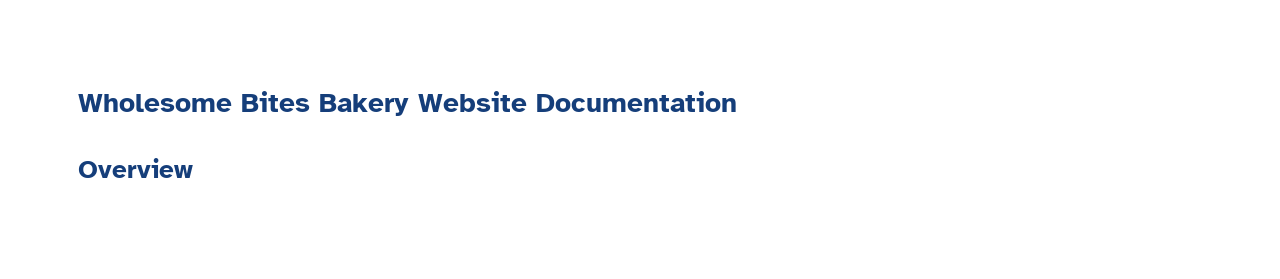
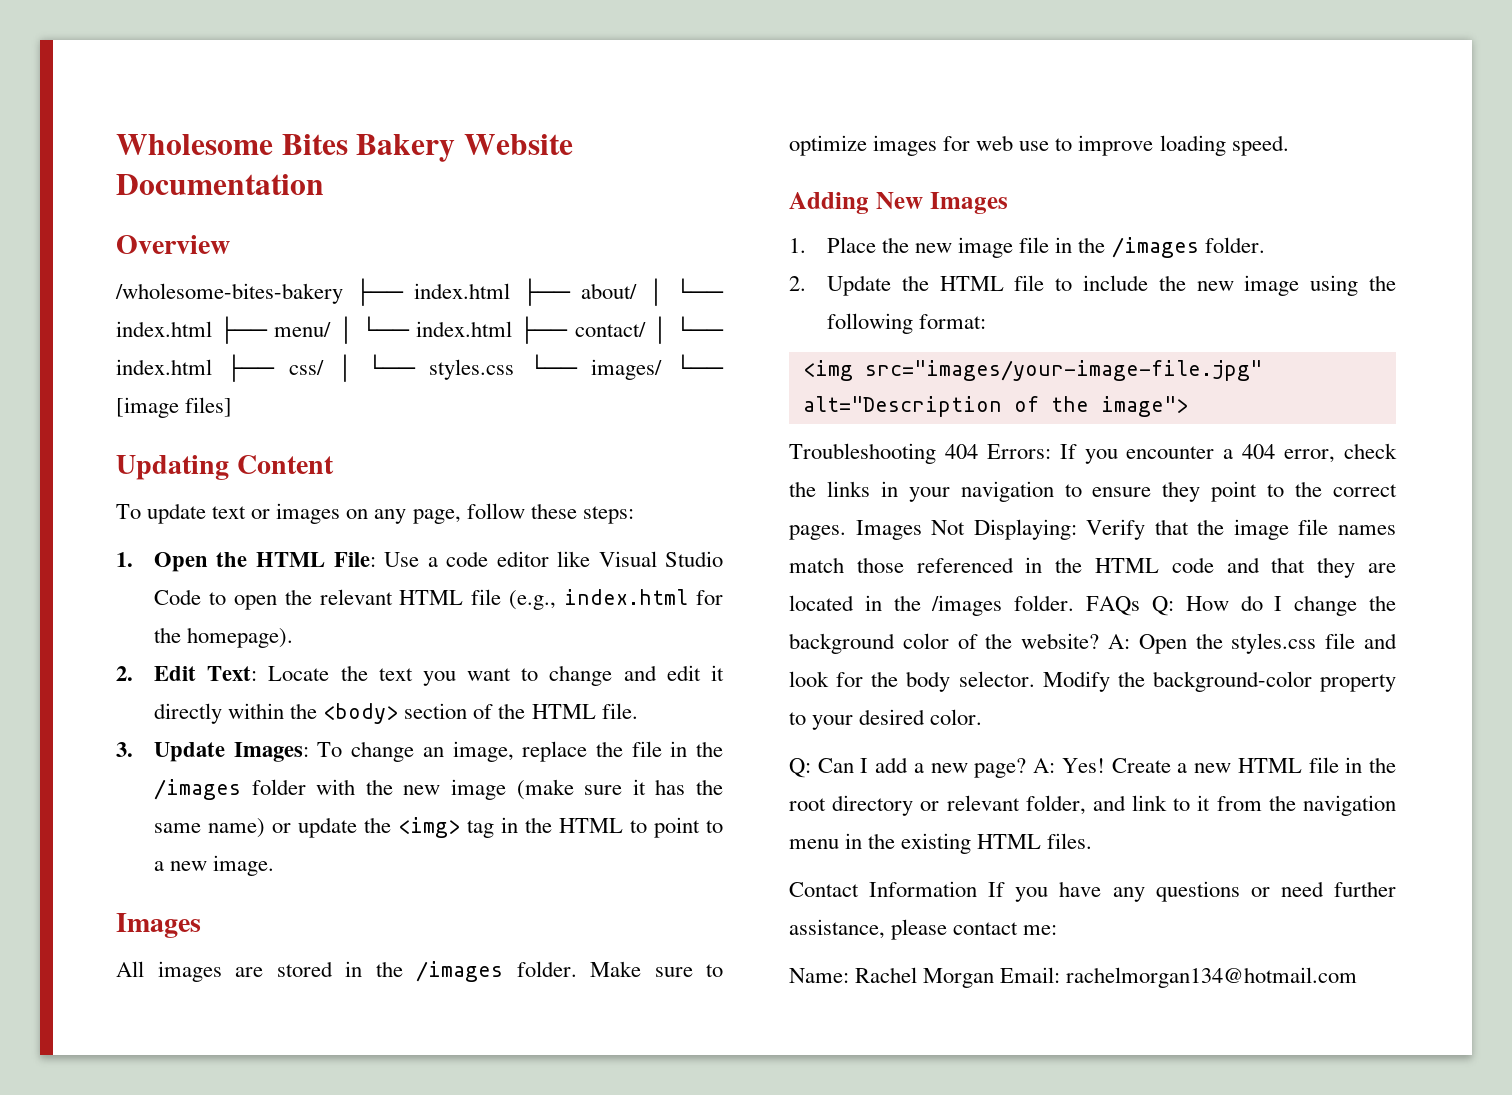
+ /wholesome-bites-bakery ├── index.html ├── about/ │ └── index.html ├── menu/ │ └── index.html ├── contact/ │ └── index.html ├── css/ │ └── styles.css └── images/ └── [image files]
+ Updating Content
+ To update text or images on any page, follow these steps:
+ 1. Open the HTML File: Use a code editor like Visual Studio Code to open the relevant HTML file (e.g., index.html for the homepage).
+ 2. Edit Text: Locate the text you want to change and edit it directly within the <body> section of the HTML file.
+ 3. Update Images: To change an image, replace the file in the /images folder with the new image (make sure it has the same name) or update the <img> tag in the HTML to point to a new image.
+ Images
+ All images are stored in the /images folder. Make sure to optimize images for web use to improve loading speed.
+ Adding New Images
+ 1. Place the new image file in the /images folder.
+ 2. Update the HTML file to include the new image using the following format:
+ <img src="images/your-image-file.jpg" alt="Description of the image">
+ Troubleshooting 404 Errors: If you encounter a 404 error, check the links in your navigation to ensure they point to the correct pages. Images Not Displaying: Verify that the image file names match those referenced in the HTML code and that they are located in the /images folder. FAQs Q: How do I change the background color of the website? A: Open the styles.css file and look for the body selector. Modify the background-color property to your desired color.
+ Q: Can I add a new page? A: Yes! Create a new HTML file in the root directory or relevant folder, and link to it from the navigation menu in the existing HTML files.
+ Contact Information If you have any questions or need further assistance, please contact me:
+ Name: Rachel Morgan Email: rachelmorgan134@hotmail.com

